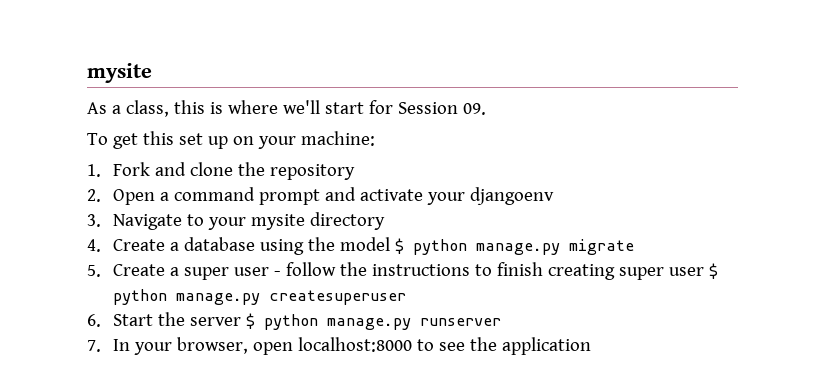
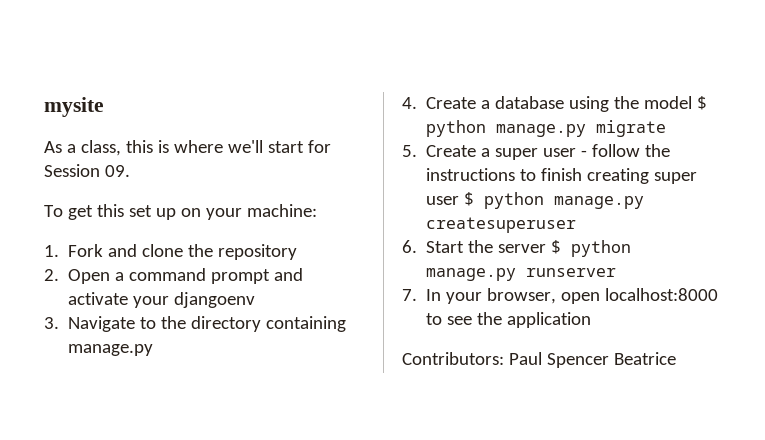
- 3. Navigate to your mysite directory
+ 3. Navigate to the directory containing manage.py
+ Contributors: Paul Spencer Beatrice

